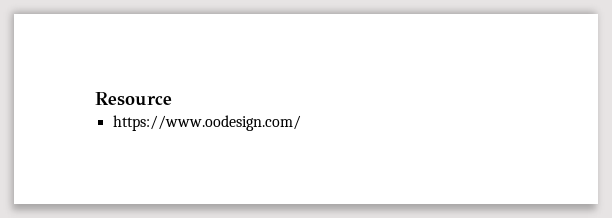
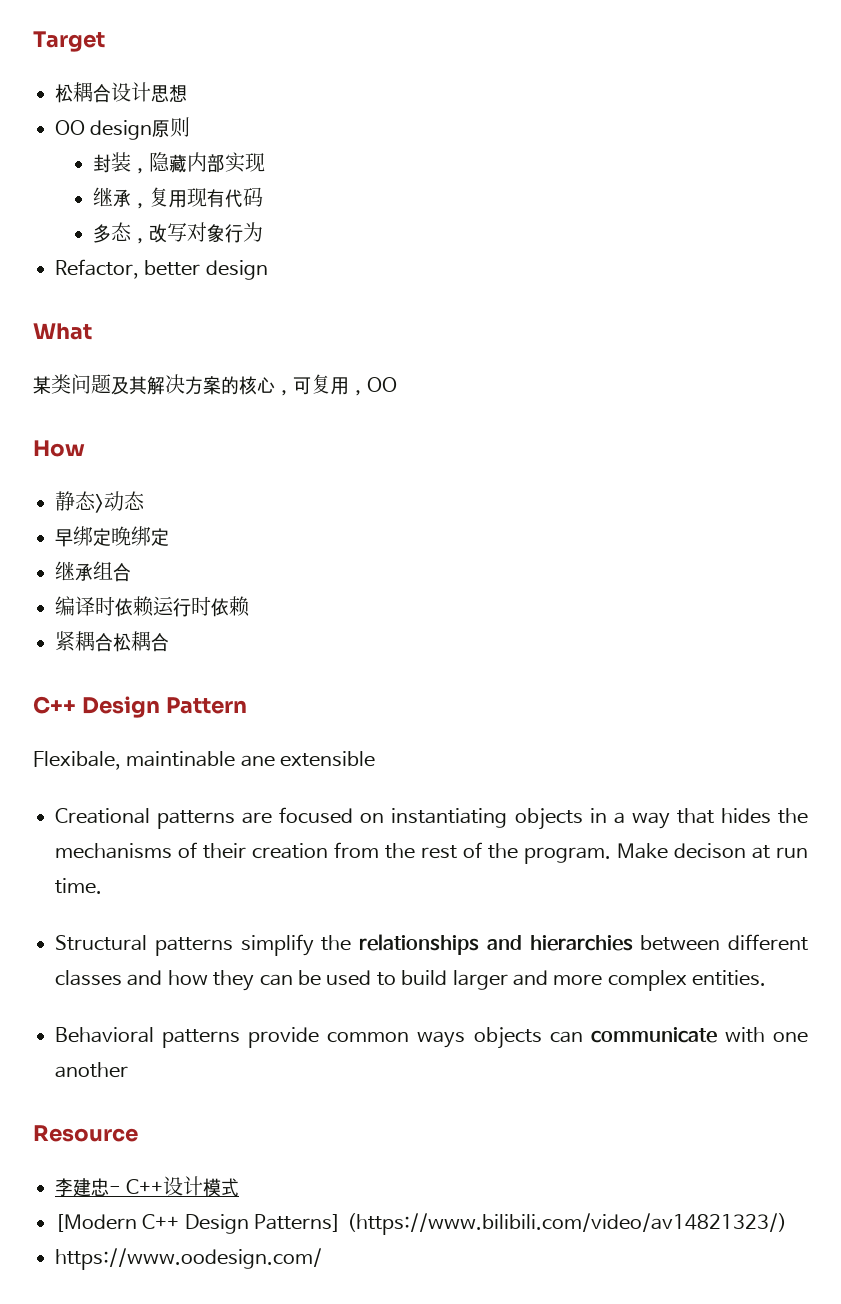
+ Target
+ 松耦合设计思想
+ OO design原则
+ 封装，隐藏内部实现
+ 继承，复用现有代码
+ 多态，改写对象行为
+ Refactor, better design
+ What
+ 某类问题及其解决方案的核心，可复用，OO
+ How
+ 静态>动态
+ 早绑定晚绑定
+ 继承组合
+ 编译时依赖运行时依赖
+ 紧耦合松耦合
+ C++ Design Pattern
+ Flexibale, maintinable ane extensible
+ Creational patterns are focused on instantiating objects in a way that hides the mechanisms of their creation from the rest of the program. Make decison at run time.
+ Structural patterns simplify the relationships and hierarchies between different classes and how they can be used to build larger and more complex entities.
+ Behavioral patterns provide common ways objects can communicate with one another
  Resource
+ 李建忠- C++设计模式
+ [Modern C++ Design Patterns] (https://www.bilibili.com/video/av14821323/)

